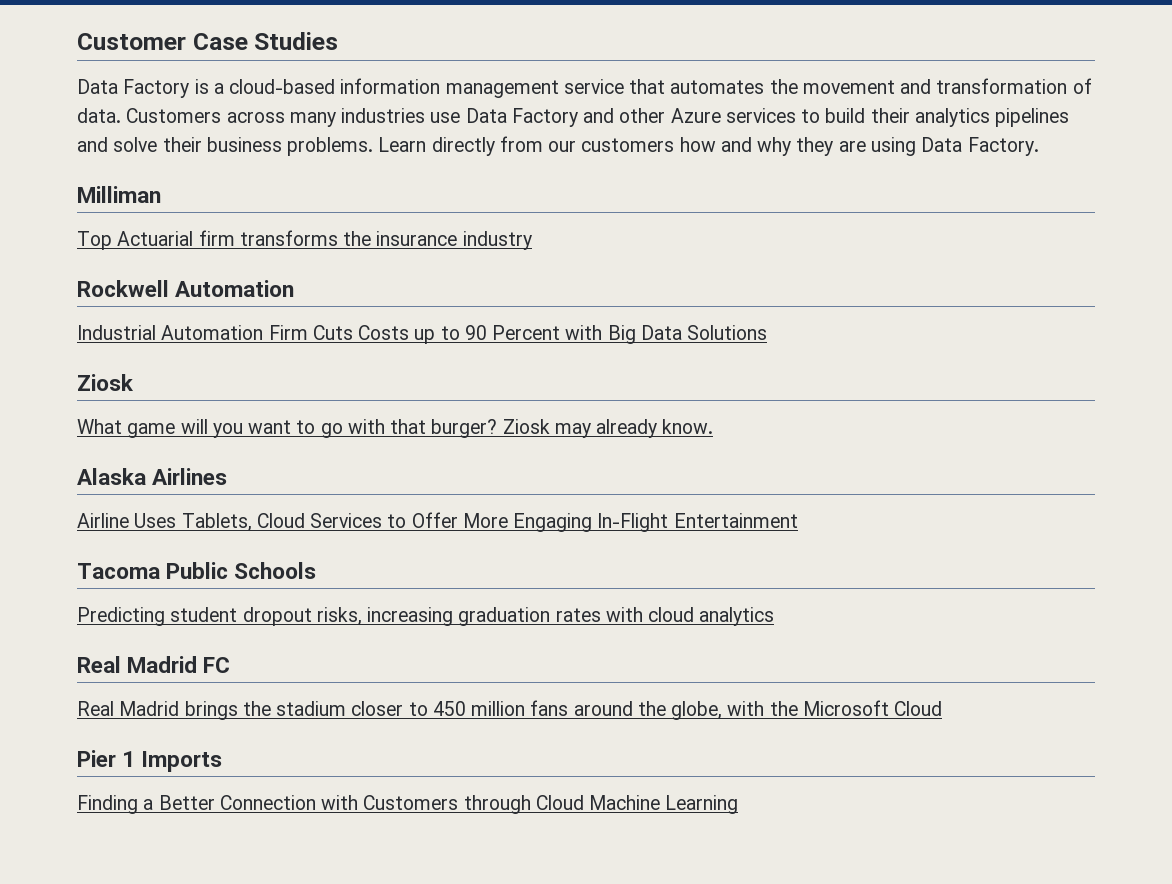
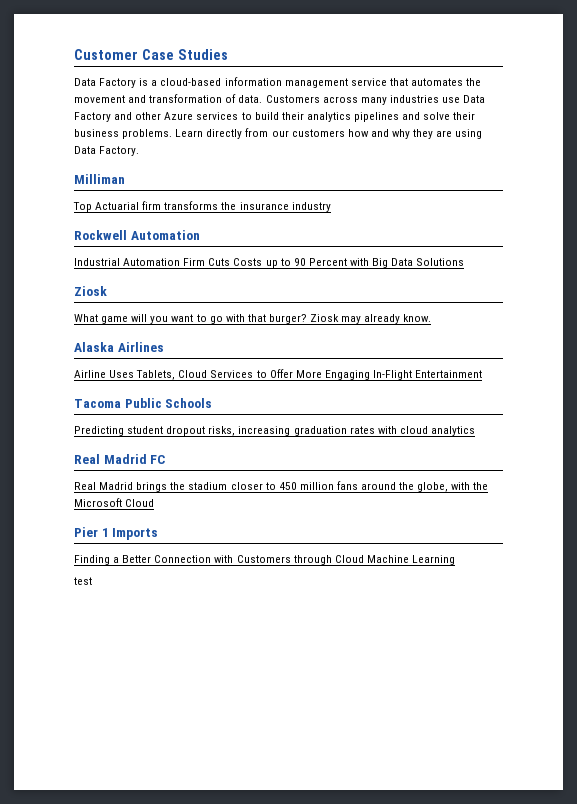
+ test

